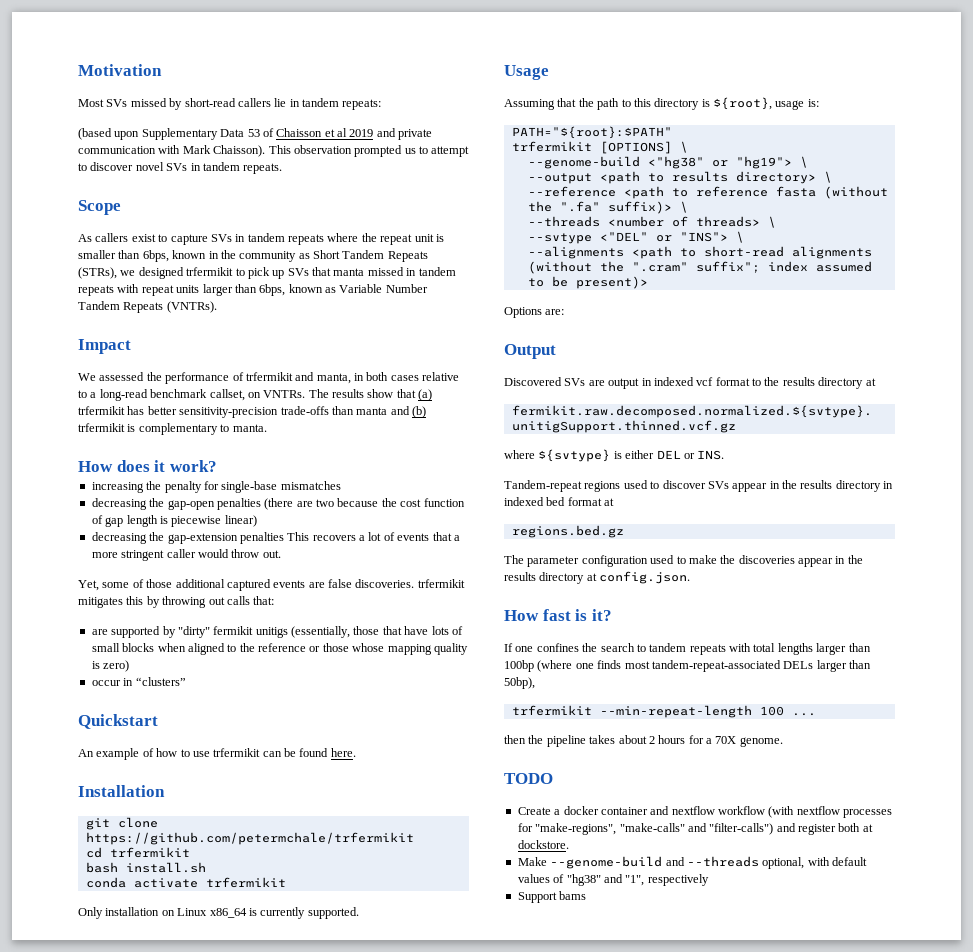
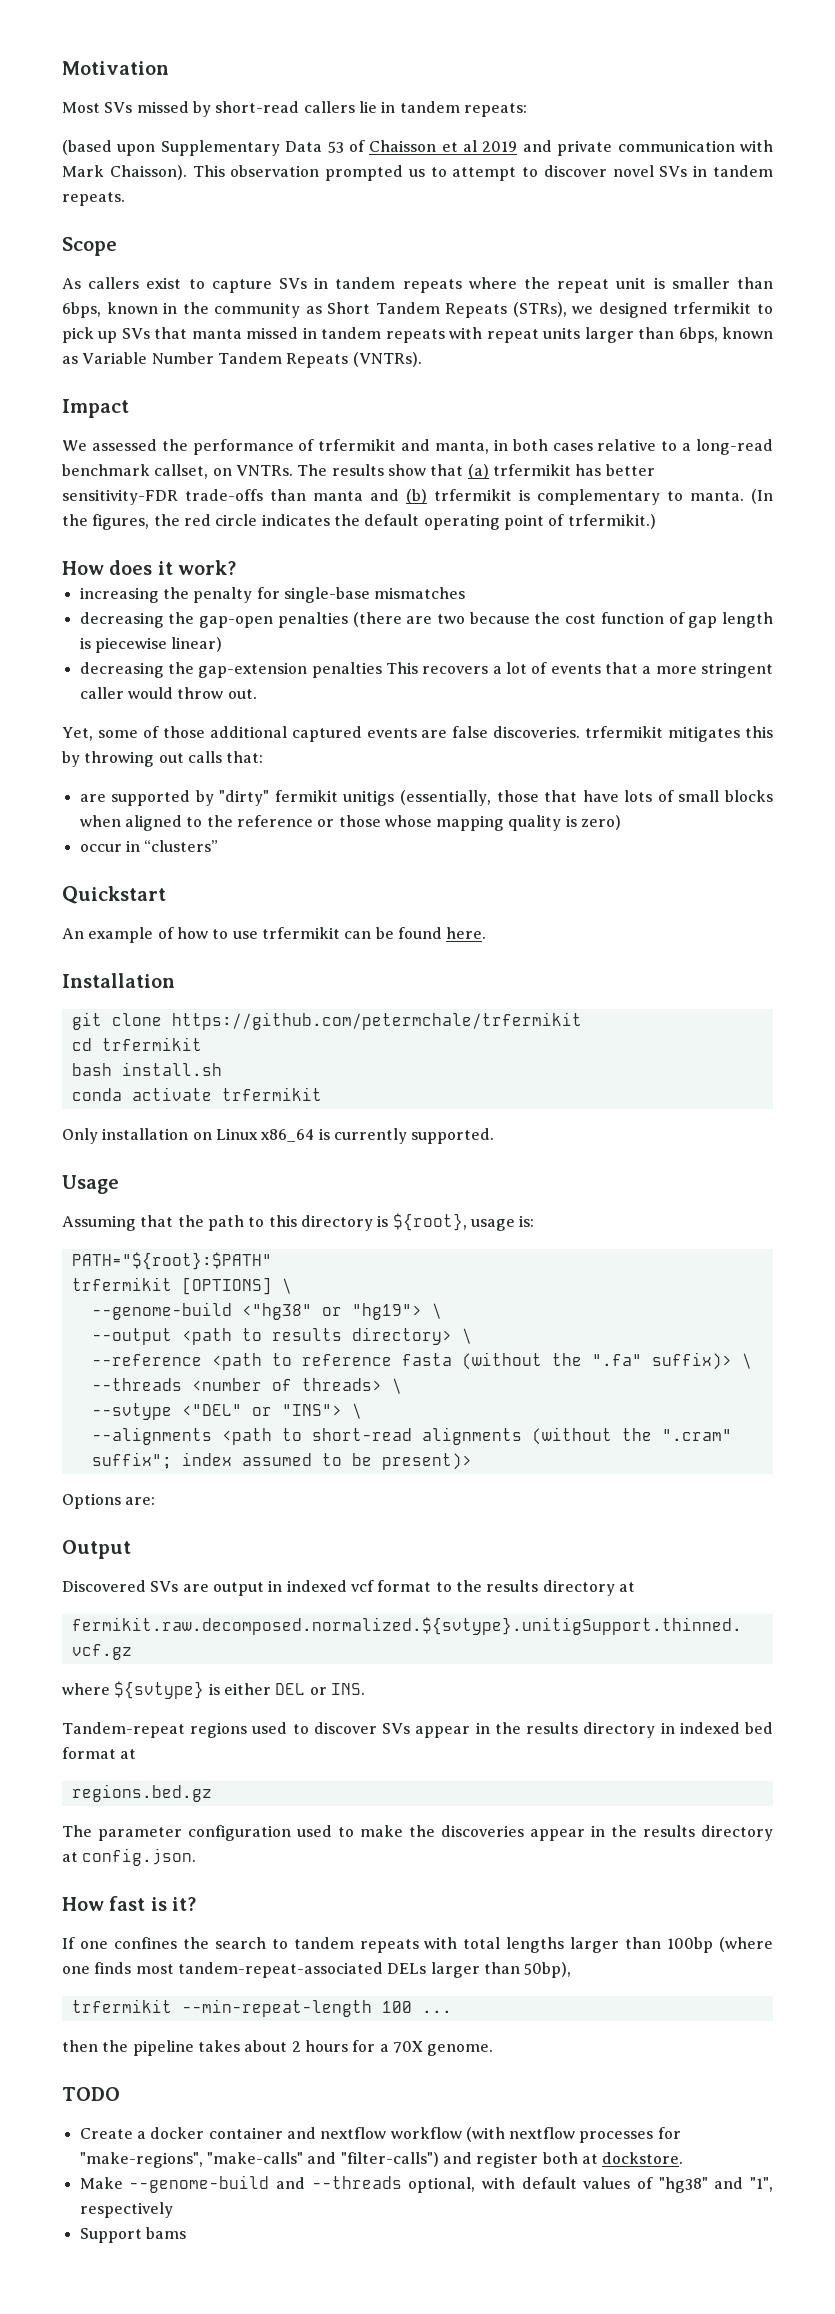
- The results show that (a) trfermikit has better sensitivity-precision trade-offs than manta and (b) trfermikit is complementary to manta.
+ The results show that (a) trfermikit has better sensitivity-FDR trade-offs than manta and (b) trfermikit is complementary to manta. (In the figures, the red circle indicates the default operating point of trfermikit.)

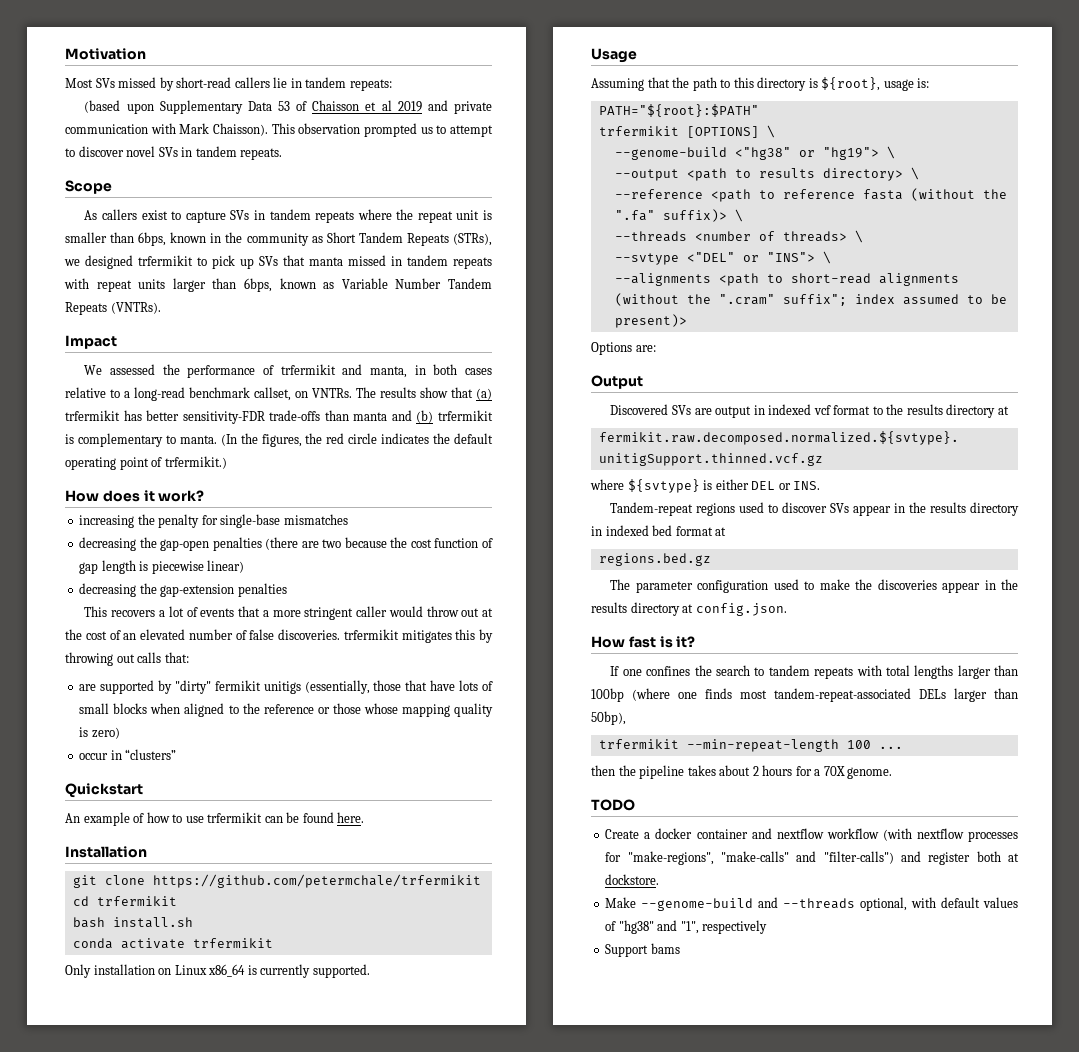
- decreasing the gap-extension penalties This recovers a lot of events that a more stringent caller would throw out.
- Yet, some of those additional captured events are false discoveries. trfermikit mitigates this by throwing out calls that:
+ decreasing the gap-extension penalties
+ This recovers a lot of events that a more stringent caller would throw out at the cost of an elevated number of false discoveries. trfermikit mitigates this by throwing out calls that:

